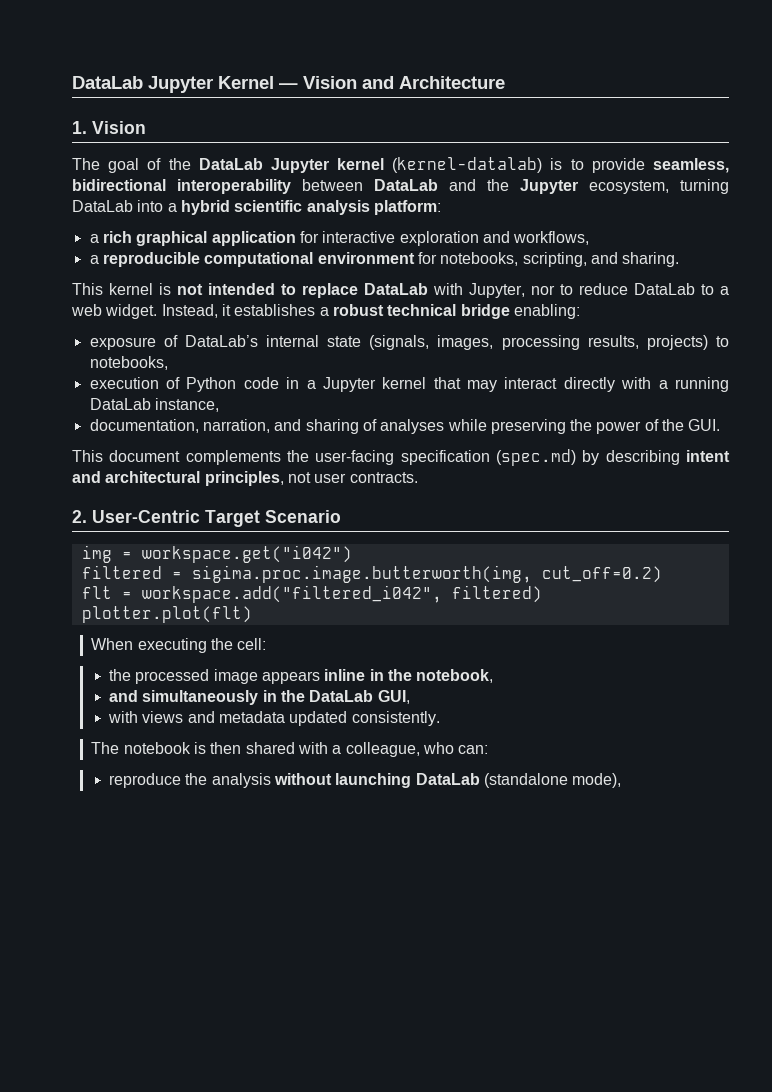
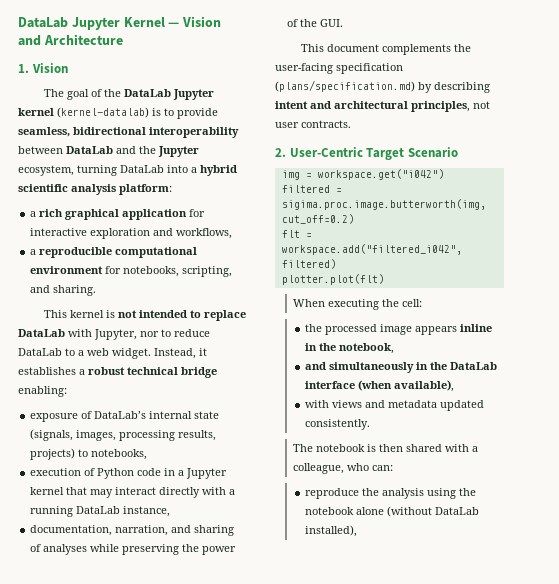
- This document complements the user-facing specification (spec.md) by describing intent and architectural principles, not user contracts.
+ This document complements the user-facing specification (plans/specification.md) by describing intent and architectural principles, not user contracts.
- and simultaneously in the DataLab GUI,
+ and simultaneously in the DataLab interface (when available),
- reproduce the analysis without launching DataLab (standalone mode),
+ reproduce the analysis using the notebook alone (without DataLab installed),

